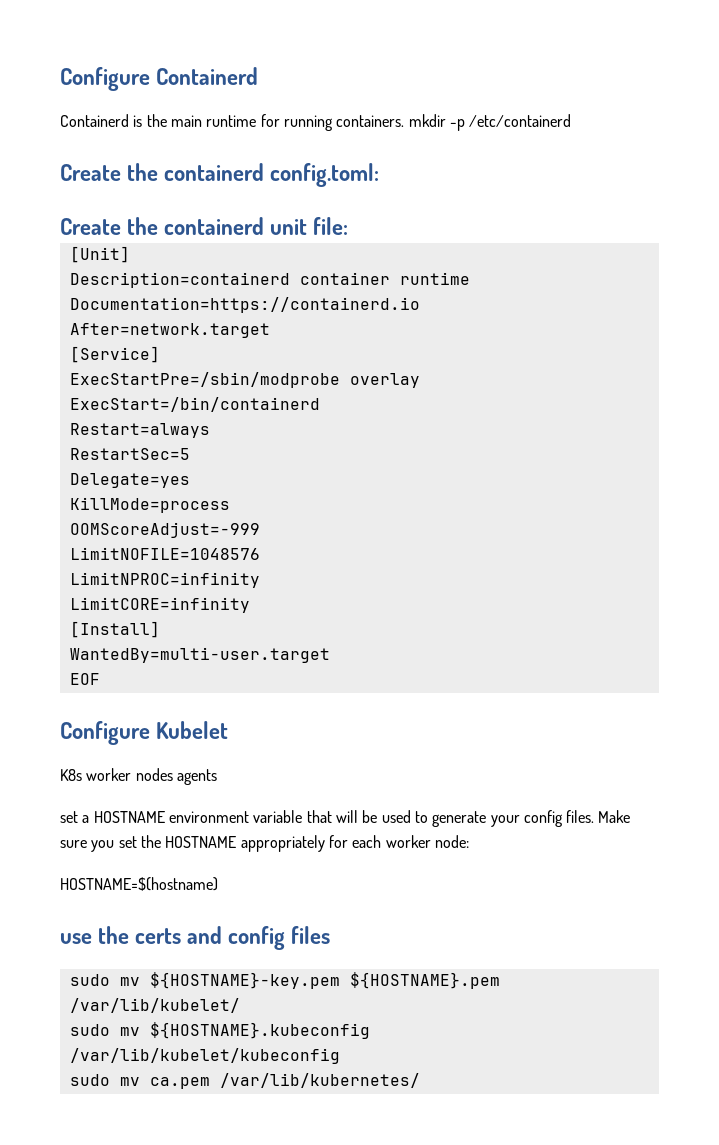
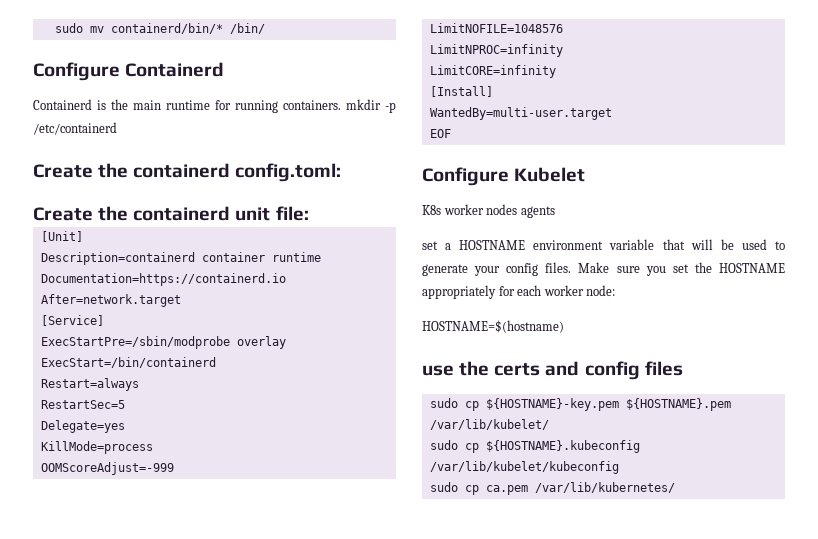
+ sudo mv containerd/bin/* /bin/
- sudo mv ${HOSTNAME}-key.pem ${HOSTNAME}.pem /var/lib/kubelet/
+ sudo cp ${HOSTNAME}-key.pem ${HOSTNAME}.pem /var/lib/kubelet/
- sudo mv ${HOSTNAME}.kubeconfig /var/lib/kubelet/kubeconfig
+ sudo cp ${HOSTNAME}.kubeconfig /var/lib/kubelet/kubeconfig
- sudo mv ca.pem /var/lib/kubernetes/
+ sudo cp ca.pem /var/lib/kubernetes/

